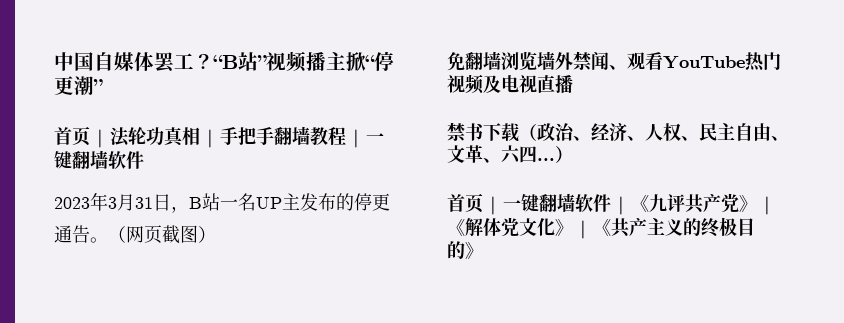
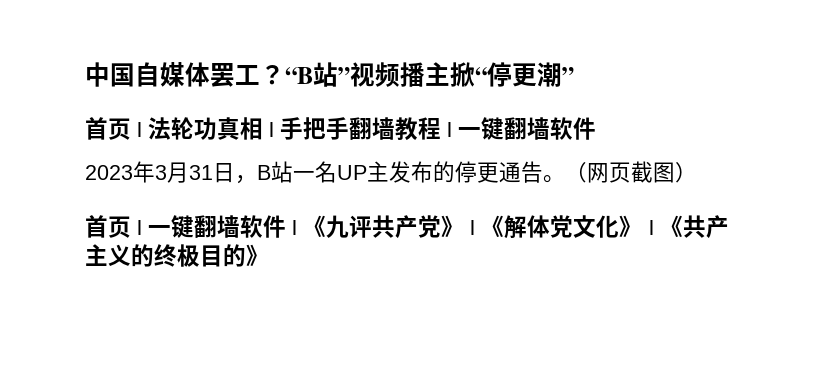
- 免翻墙浏览墙外禁闻、观看YouTube热门视频及电视直播
- 禁书下载（政治、经济、人权、民主自由、文革、六四...）

